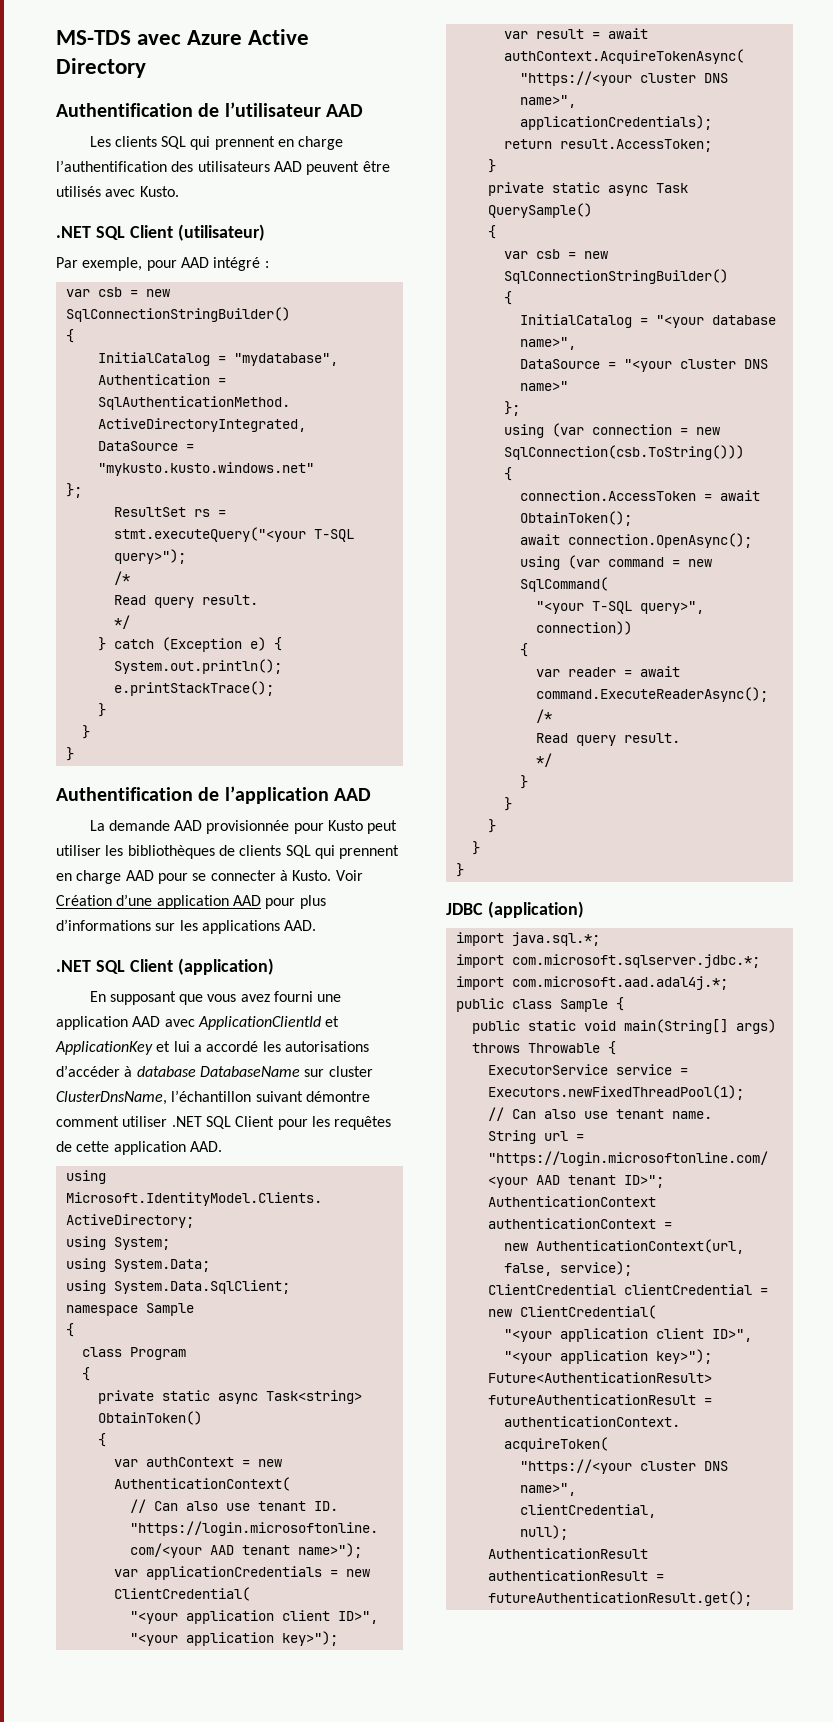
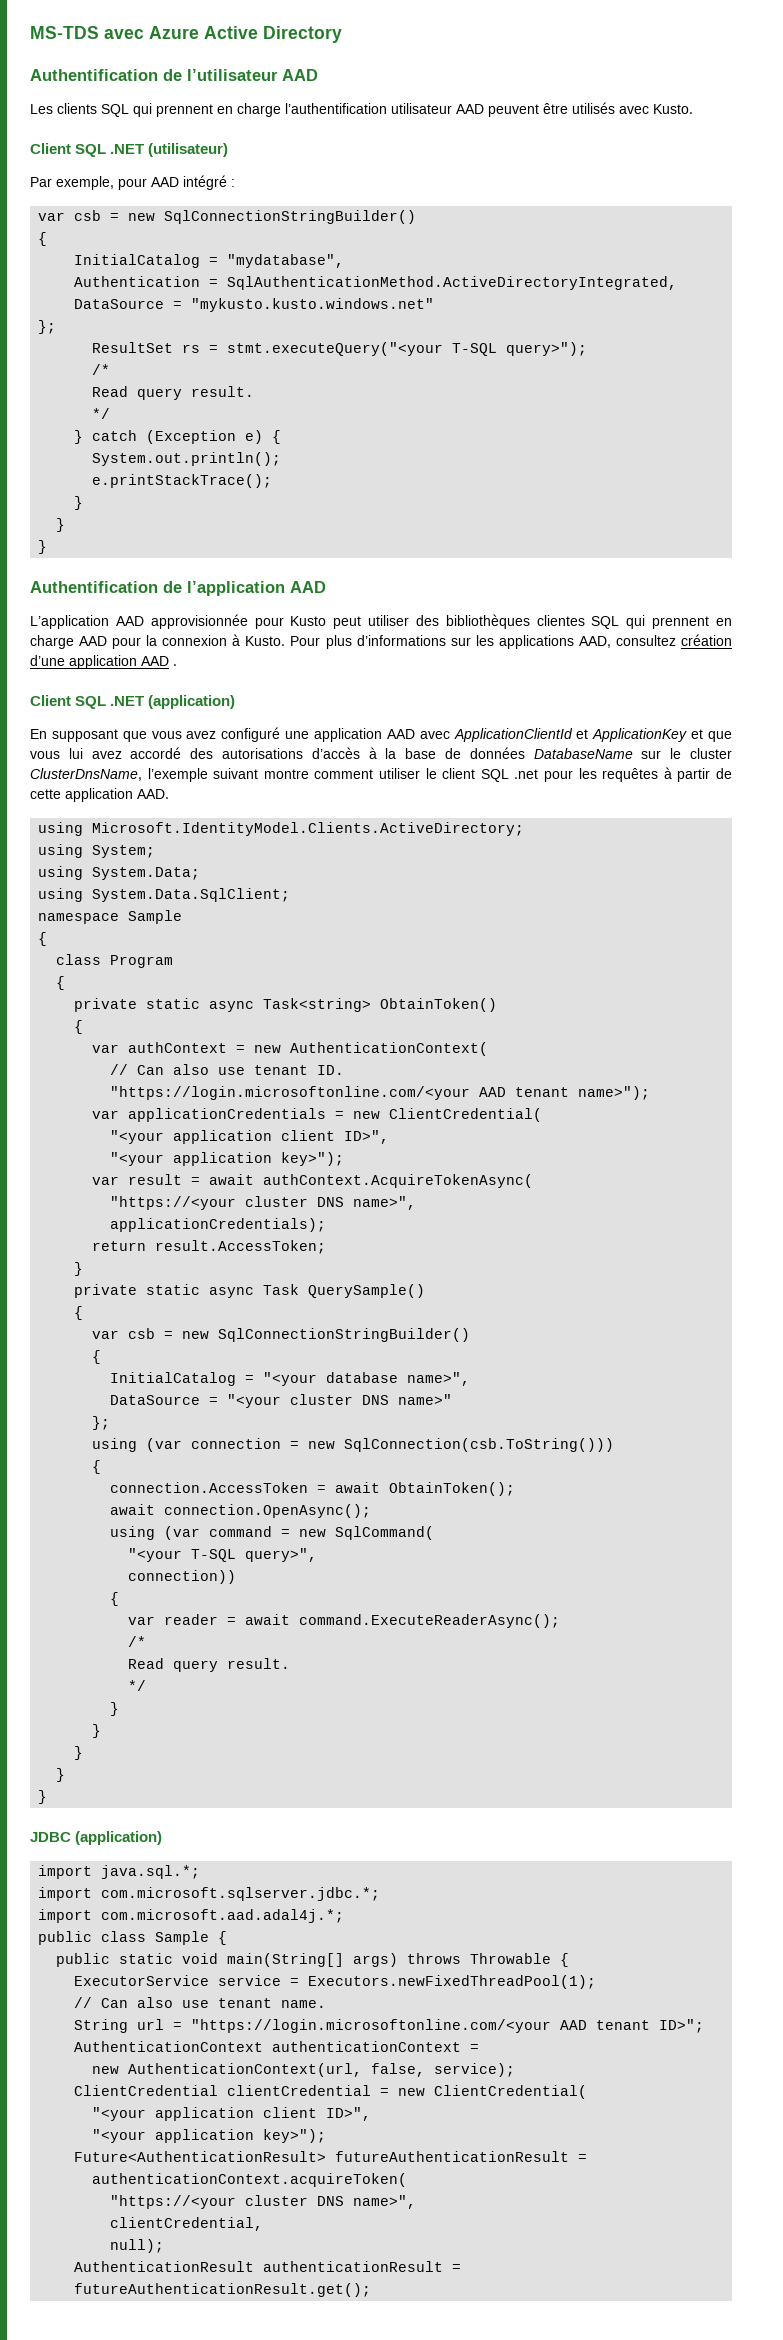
- Les clients SQL qui prennent en charge l’authentification des utilisateurs AAD peuvent être utilisés avec Kusto.
+ Les clients SQL qui prennent en charge l’authentification utilisateur AAD peuvent être utilisés avec Kusto.
- .NET SQL Client (utilisateur)
+ Client SQL .NET (utilisateur)
- La demande AAD provisionnée pour Kusto peut utiliser les bibliothèques de clients SQL qui prennent en charge AAD pour se connecter à Kusto. Voir Création d’une application AAD pour plus d’informations sur les applications AAD.
- .NET SQL Client (application)
+ L’application AAD approvisionnée pour Kusto peut utiliser des bibliothèques clientes SQL qui prennent en charge AAD pour la connexion à Kusto. Pour plus d’informations sur les applications AAD, consultez création d’une application AAD .
+ Client SQL .NET (application)
- En supposant que vous avez fourni une application AAD avec ApplicationClientId et ApplicationKey et lui a accordé les autorisations d’accéder à database DatabaseName sur cluster ClusterDnsName, l’échantillon suivant démontre comment utiliser .NET SQL Client pour les requêtes de cette application AAD.
+ En supposant que vous avez configuré une application AAD avec ApplicationClientId et ApplicationKey et que vous lui avez accordé des autorisations d’accès à la base de données DatabaseName sur le cluster ClusterDnsName, l’exemple suivant montre comment utiliser le client SQL .net pour les requêtes à partir de cette application AAD.

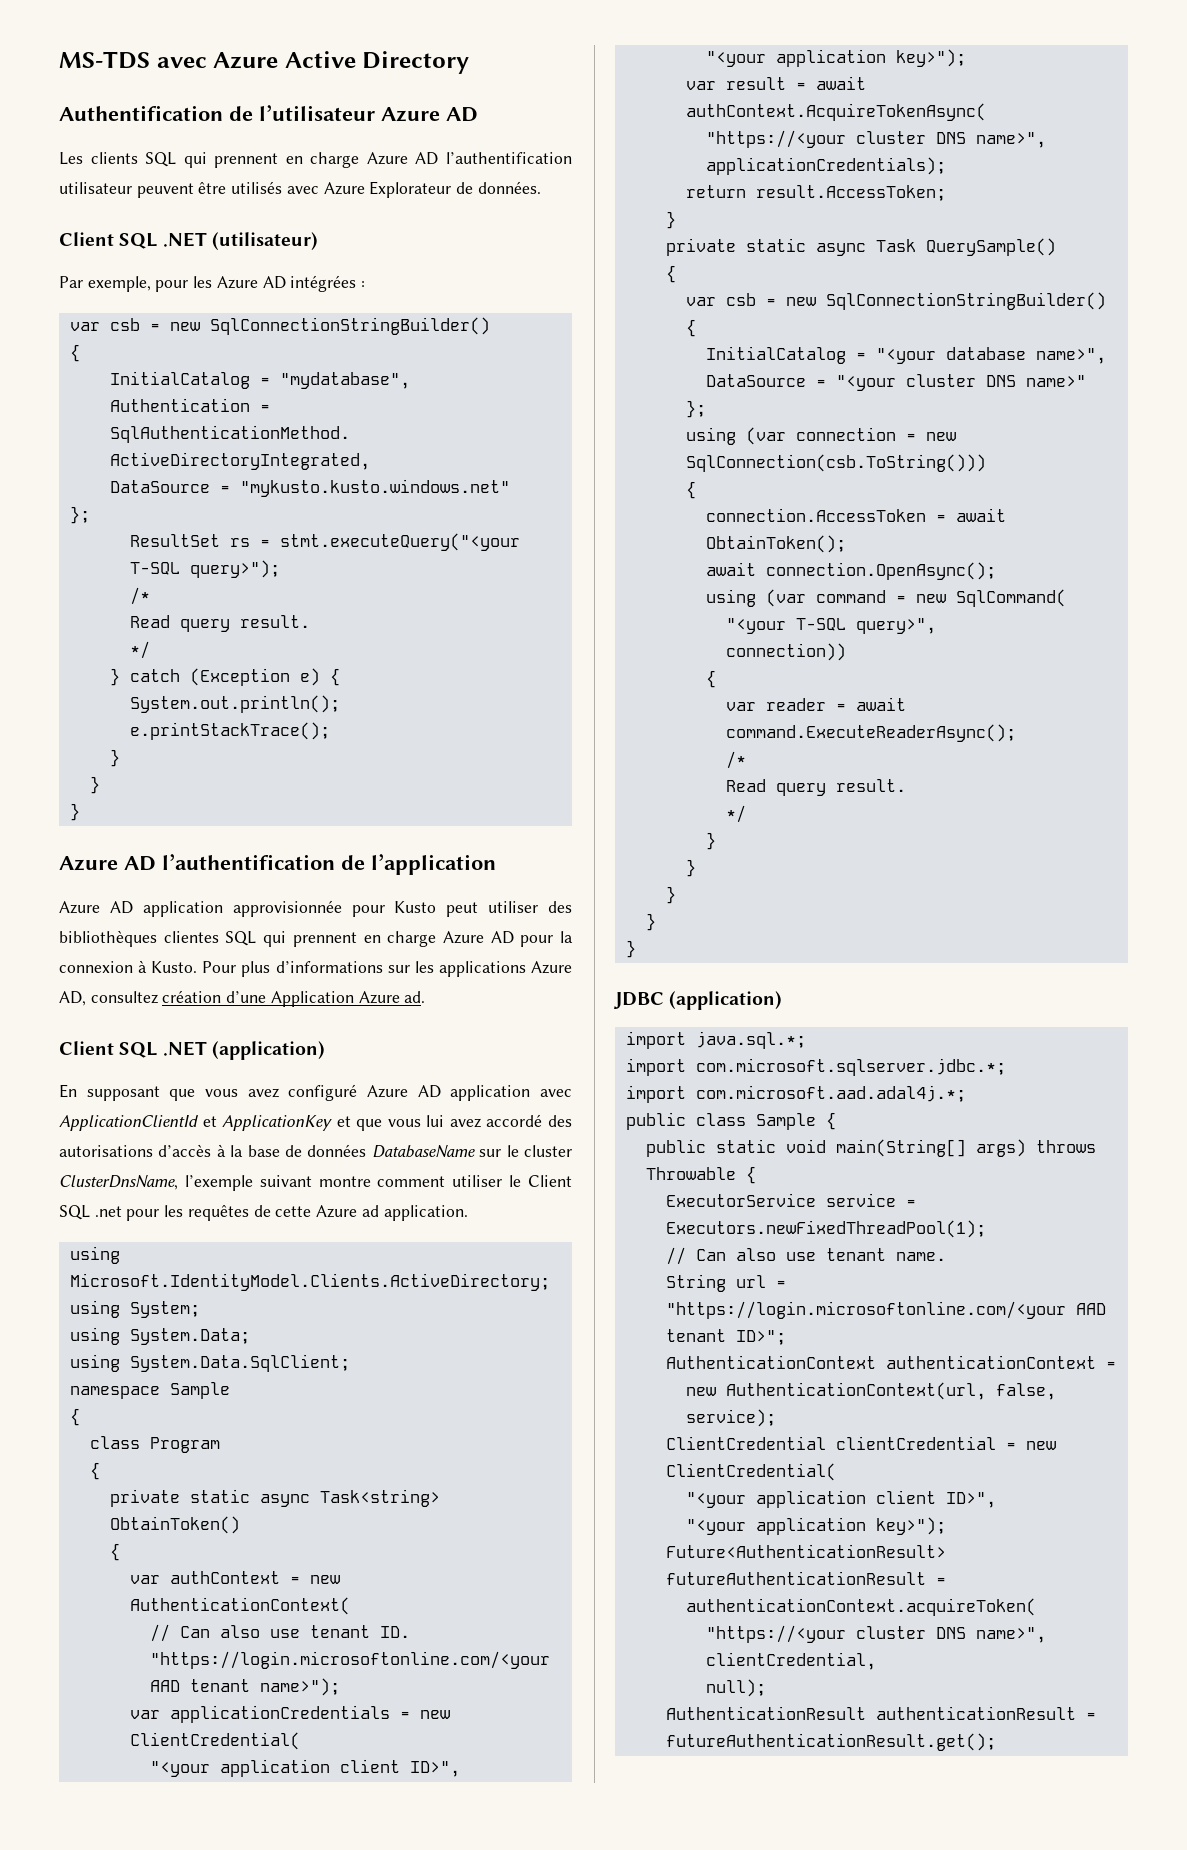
- Authentification de l’utilisateur AAD
+ Authentification de l’utilisateur Azure AD
- Les clients SQL qui prennent en charge l’authentification utilisateur AAD peuvent être utilisés avec Kusto.
+ Les clients SQL qui prennent en charge Azure AD l’authentification utilisateur peuvent être utilisés avec Azure Explorateur de données.
- Par exemple, pour AAD intégré :
+ Par exemple, pour les Azure AD intégrées :
- Authentification de l’application AAD
- L’application AAD approvisionnée pour Kusto peut utiliser des bibliothèques clientes SQL qui prennent en charge AAD pour la connexion à Kusto.
+ Azure AD l’authentification de l’application
+ Azure AD application approvisionnée pour Kusto peut utiliser des bibliothèques clientes SQL qui prennent en charge Azure AD pour la connexion à Kusto.
- Pour plus d’informations sur les applications AAD, consultez création d’une application AAD .
+ Pour plus d’informations sur les applications Azure AD, consultez création d’une Application Azure ad.
- En supposant que vous avez configuré une application AAD avec ApplicationClientId et ApplicationKey et que vous lui avez accordé des autorisations d’accès à la base de données DatabaseName sur le cluster ClusterDnsName, l’exemple suivant montre comment utiliser le client SQL .net pour les requêtes à partir de cette application AAD.
+ En supposant que vous avez configuré Azure AD application avec ApplicationClientId et ApplicationKey et que vous lui avez accordé des autorisations d’accès à la base de données DatabaseName sur le cluster ClusterDnsName, l’exemple suivant montre comment utiliser le Client SQL .net pour les requêtes de cette Azure ad application.

